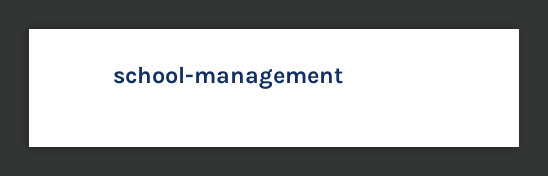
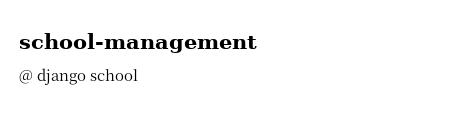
+ @ django school

